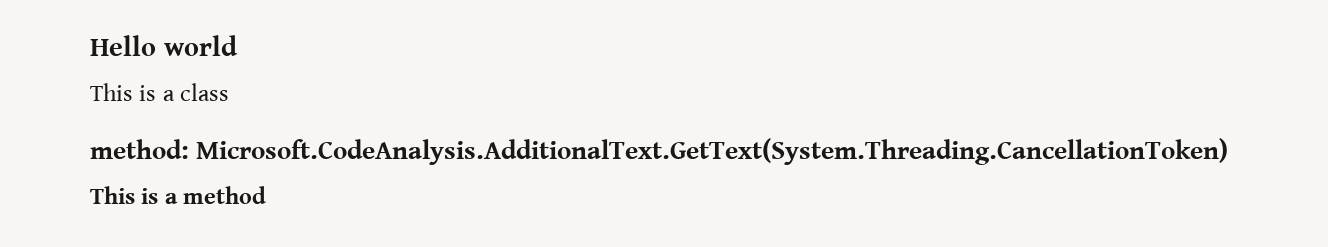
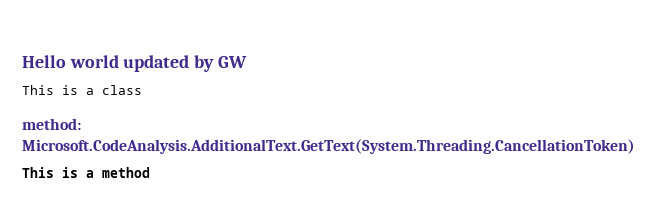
- Hello world
+ Hello world updated by GW

